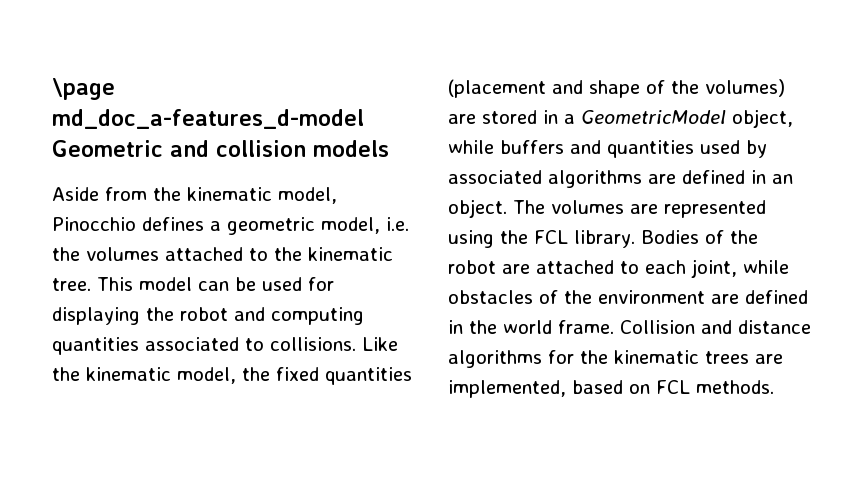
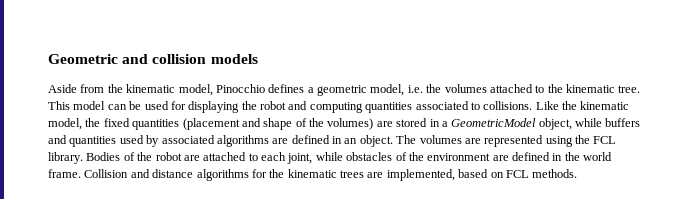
- \page md_doc_a-features_d-model Geometric and collision models
+ Geometric and collision models

